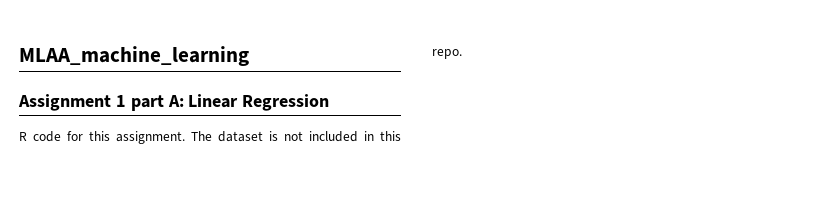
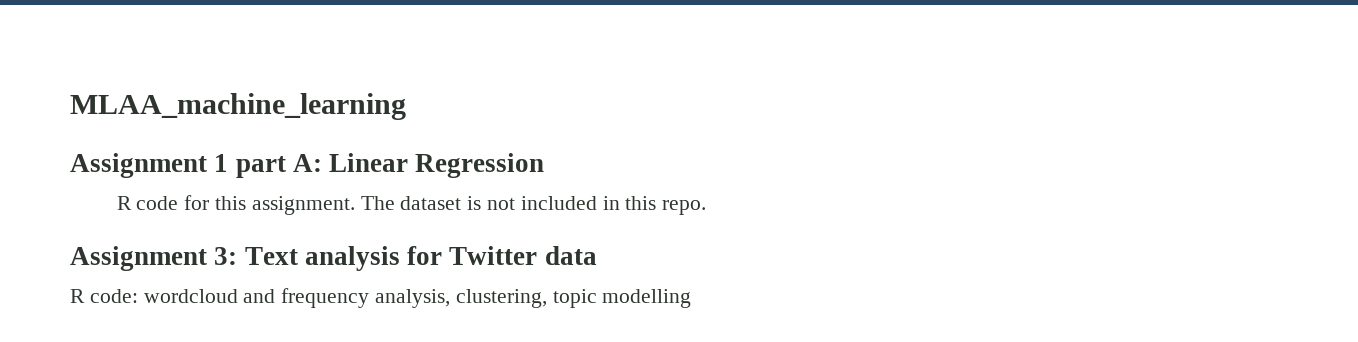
+ Assignment 3: Text analysis for Twitter data
+ R code: wordcloud and frequency analysis, clustering, topic modelling

